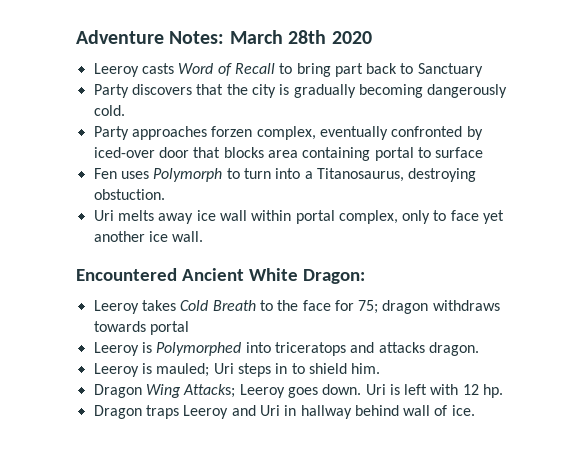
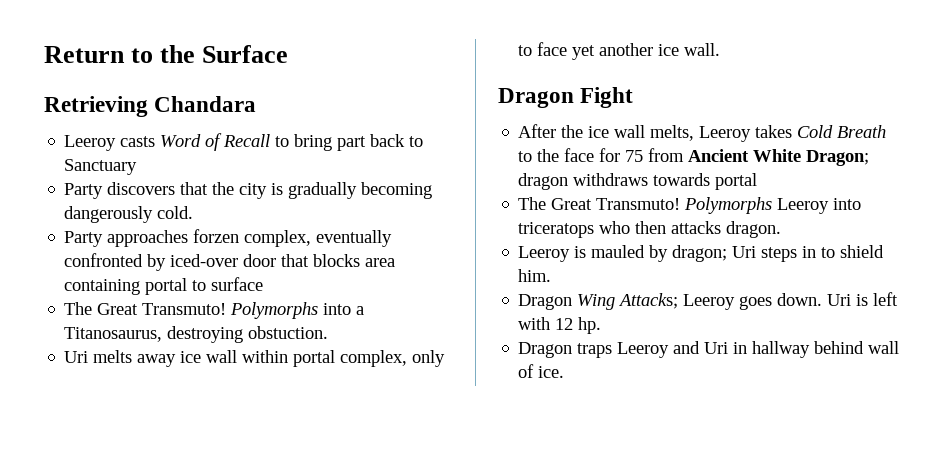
- Adventure Notes: March 28th 2020
+ Return to the Surface
+ Retrieving Chandara
- Fen uses Polymorph to turn into a Titanosaurus, destroying obstuction.
+ The Great Transmuto! Polymorphs into a Titanosaurus, destroying obstuction.
- Encountered Ancient White Dragon:
- Leeroy takes Cold Breath to the face for 75; dragon withdraws towards portal
+ Dragon Fight
+ After the ice wall melts, Leeroy takes Cold Breath to the face for 75 from Ancient White Dragon; dragon withdraws towards portal
- Leeroy is Polymorphed into triceratops and attacks dragon.
+ The Great Transmuto! Polymorphs Leeroy into triceratops who then attacks dragon.
- Leeroy is mauled; Uri steps in to shield him.
+ Leeroy is mauled by dragon; Uri steps in to shield him.

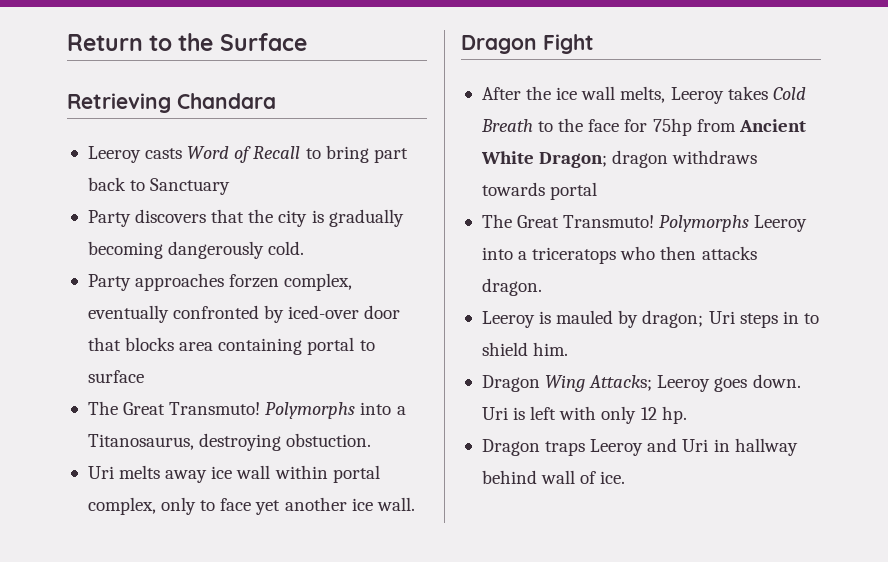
- After the ice wall melts, Leeroy takes Cold Breath to the face for 75 from Ancient White Dragon; dragon withdraws towards portal
+ After the ice wall melts, Leeroy takes Cold Breath to the face for 75hp from Ancient White Dragon; dragon withdraws towards portal
- Polymorphs Leeroy into triceratops who then attacks dragon.
+ Polymorphs Leeroy into a triceratops who then attacks dragon.
- Uri is left with 12 hp.
+ Uri is left with only 12 hp.

